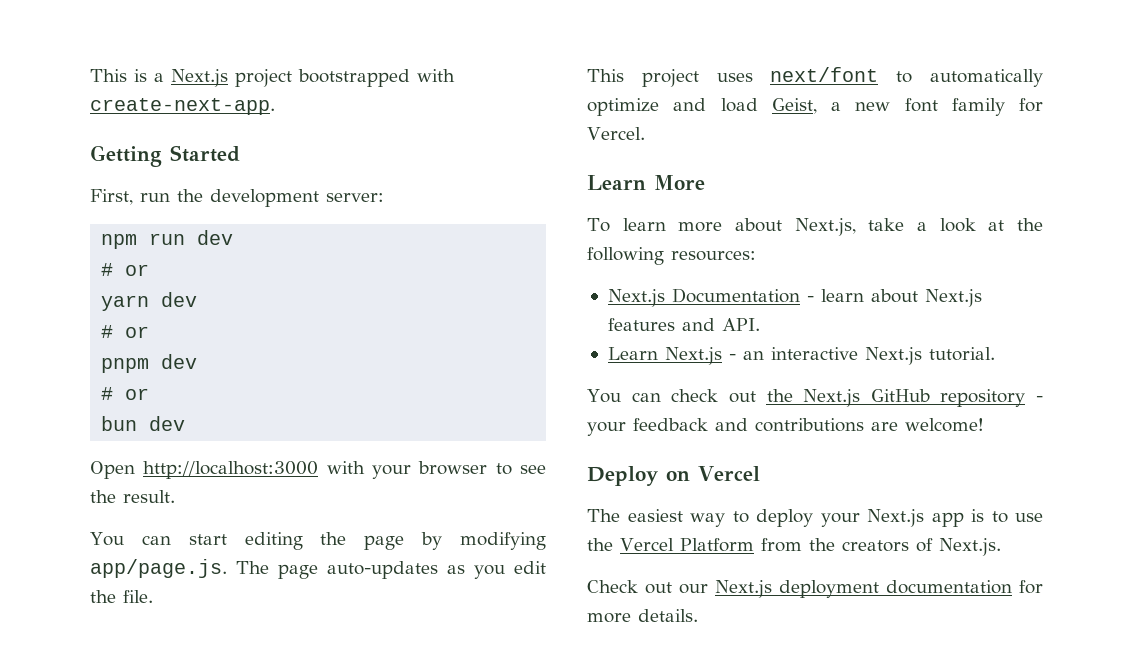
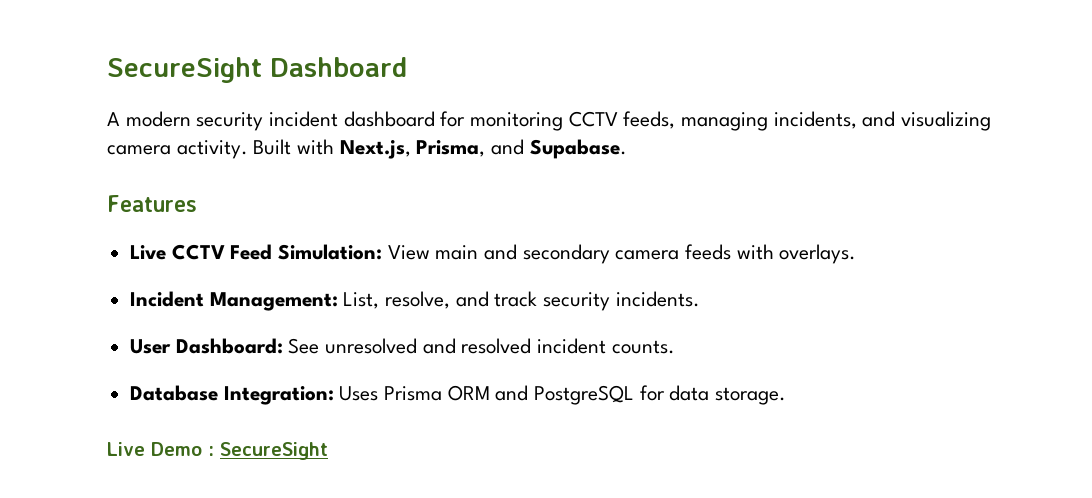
- This is a Next.js project bootstrapped with create-next-app.
- Getting Started
- First, run the development server:
- npm run dev
- # or
- yarn dev
- # or
- pnpm dev
- # or
- bun dev
- Open http://localhost:3000 with your browser to see the result.
- You can start editing the page by modifying app/page.js. The page auto-updates as you edit the file.
- This project uses next/font to automatically optimize and load Geist, a new font family for Vercel.
- Learn More
- To learn more about Next.js, take a look at the following resources:
- Next.js Documentation - learn about Next.js features and API.
- Learn Next.js - an interactive Next.js tutorial.
- You can check out the Next.js GitHub repository - your feedback and contributions are welcome!
- Deploy on Vercel
- The easiest way to deploy your Next.js app is to use the Vercel Platform from the creators of Next.js.
- Check out our Next.js deployment documentation for more details.
+ SecureSight Dashboard
+ A modern security incident dashboard for monitoring CCTV feeds, managing incidents, and visualizing camera activity. Built with Next.js, Prisma, and Supabase.
+ Features
+ Live CCTV Feed Simulation: View main and secondary camera feeds with overlays.
+ Incident Management: List, resolve, and track security incidents.
+ User Dashboard: See unresolved and resolved incident counts.
+ Database Integration: Uses Prisma ORM and PostgreSQL for data storage.
+ Live Demo : SecureSight

